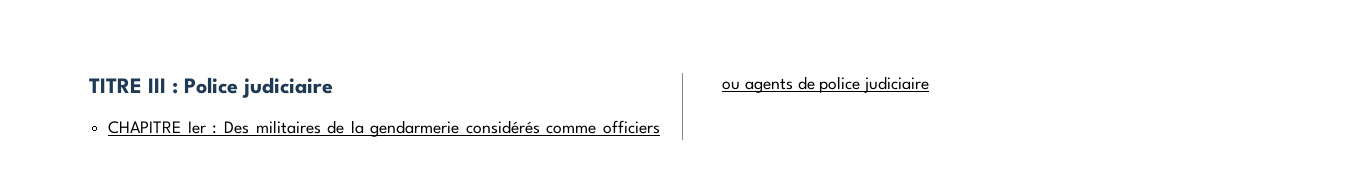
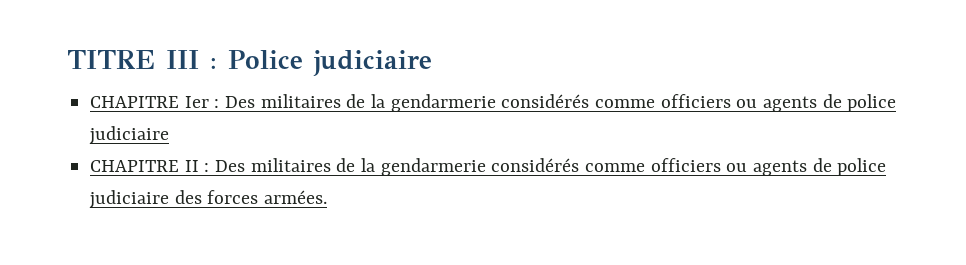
+ CHAPITRE II : Des militaires de la gendarmerie considérés comme officiers ou agents de police judiciaire des forces armées.

